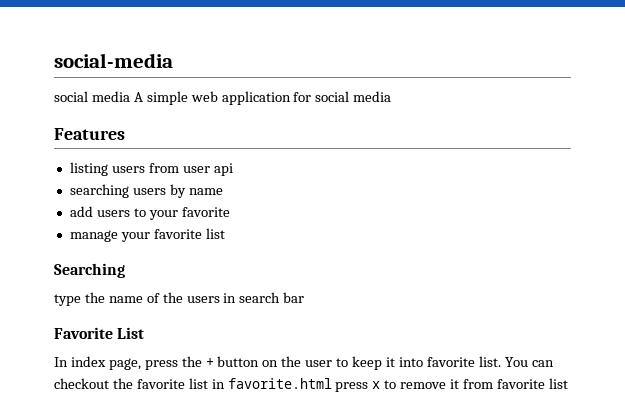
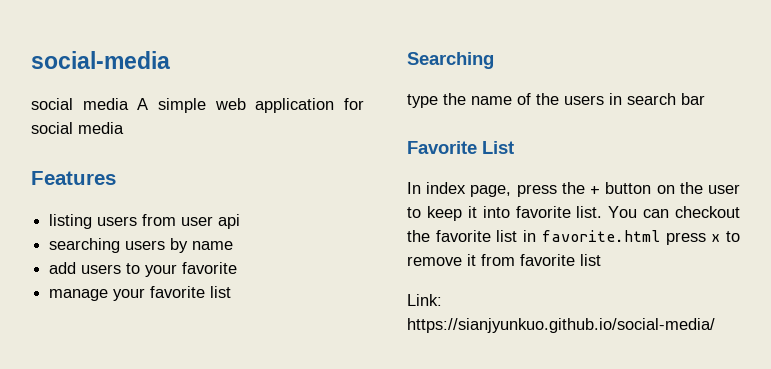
+ Link: https://sianjyunkuo.github.io/social-media/

